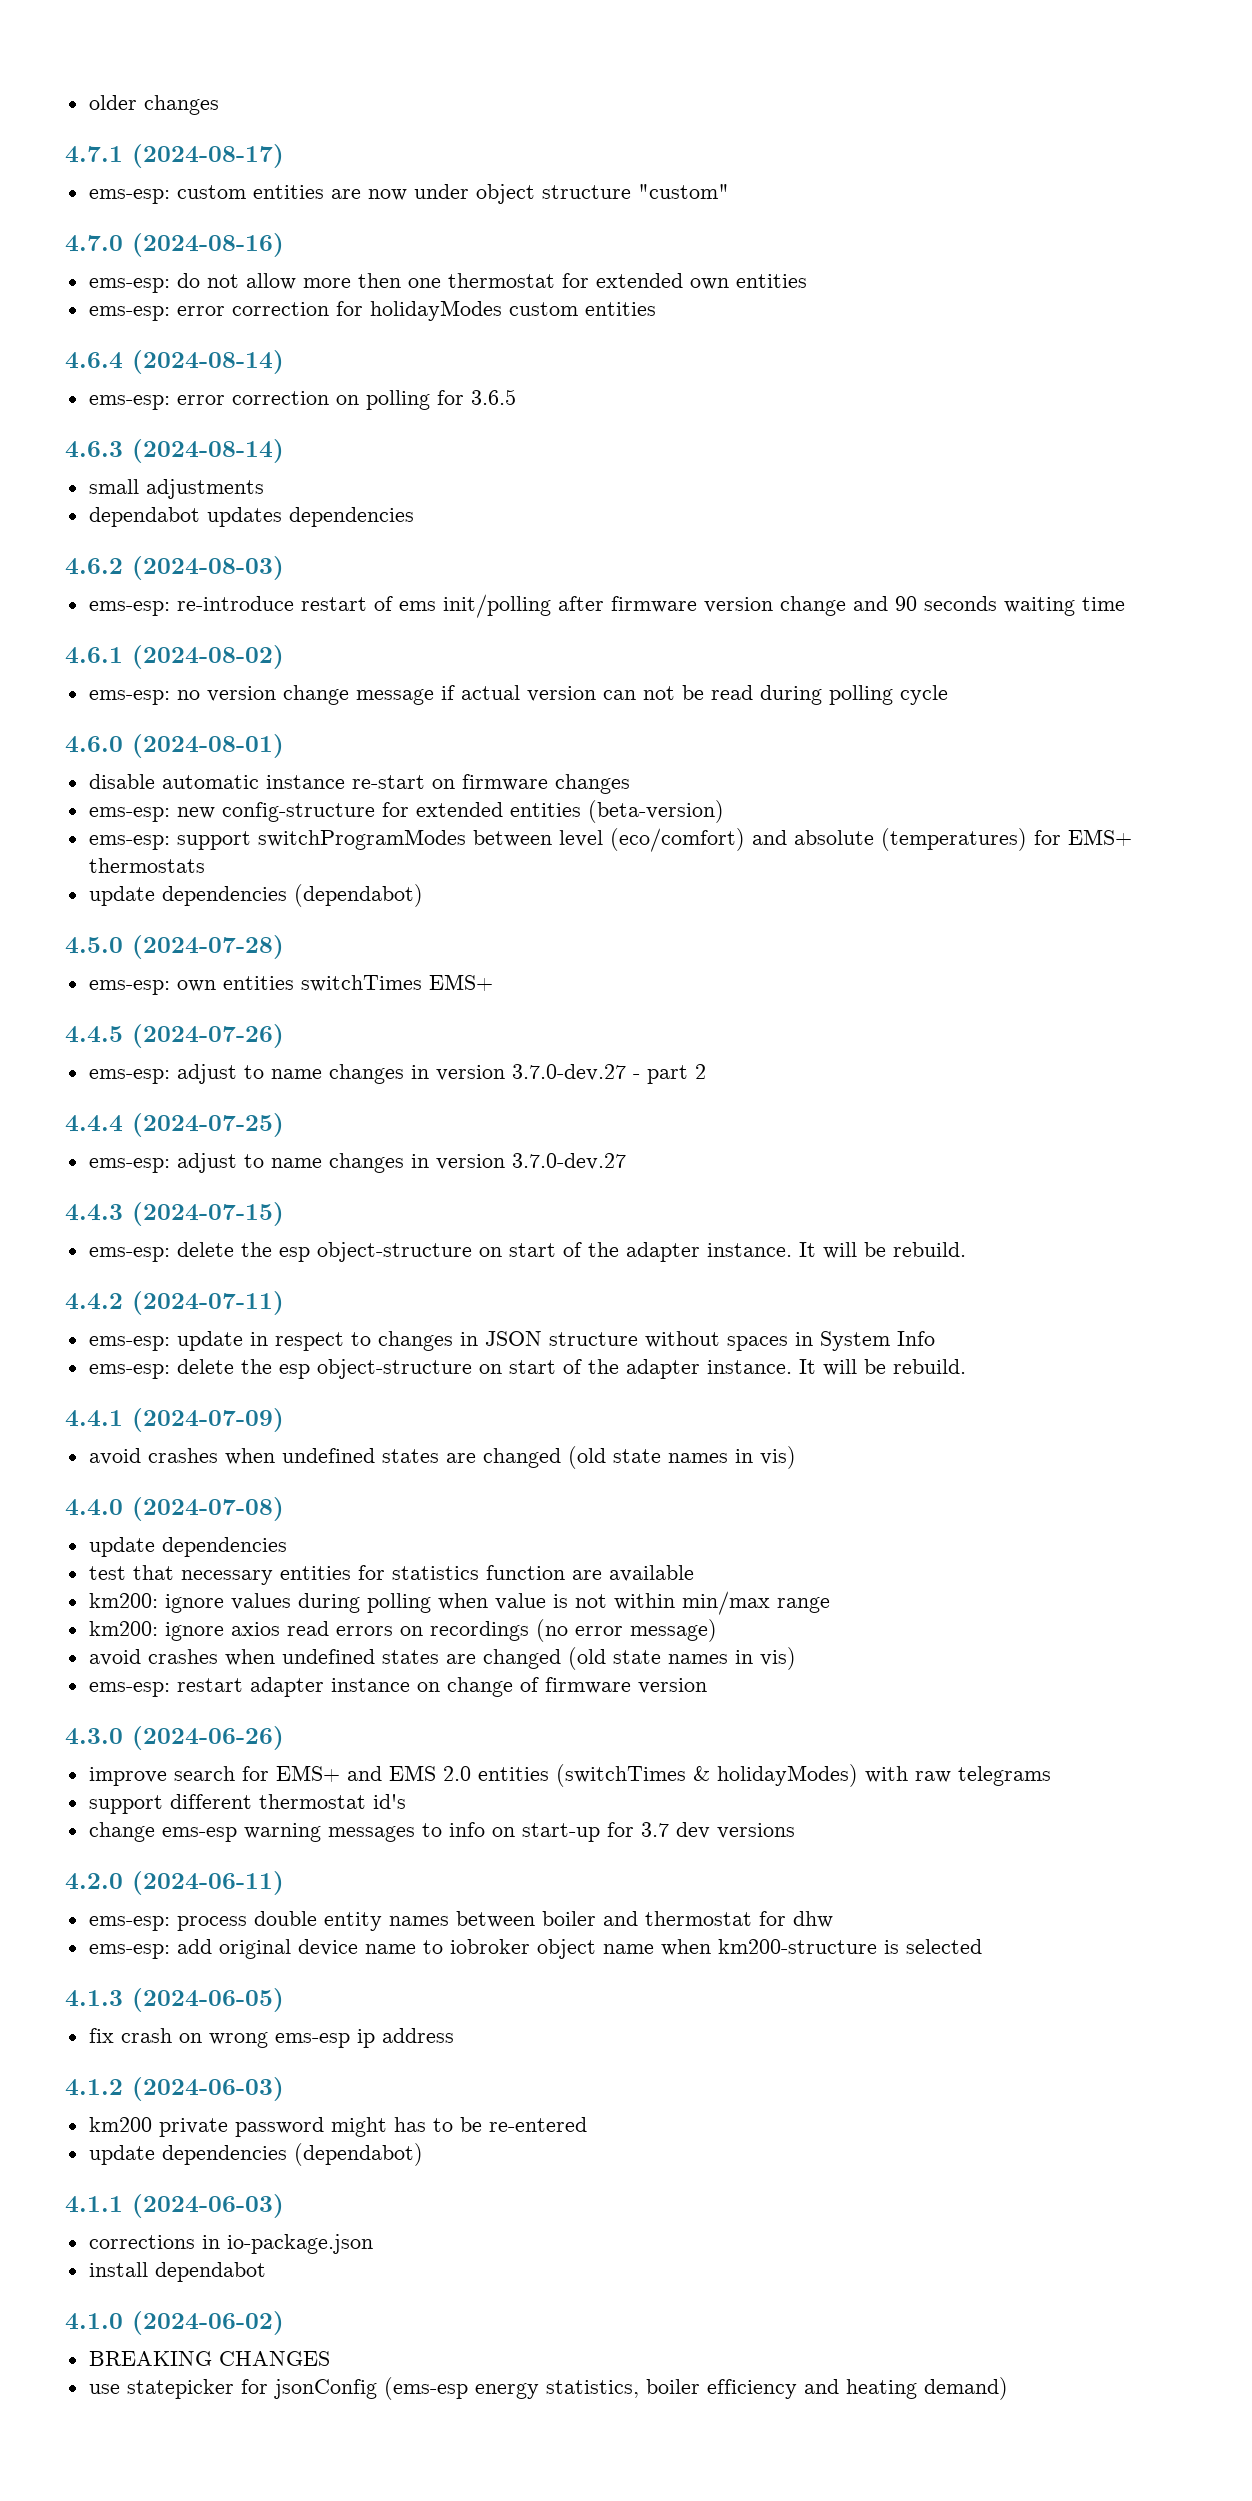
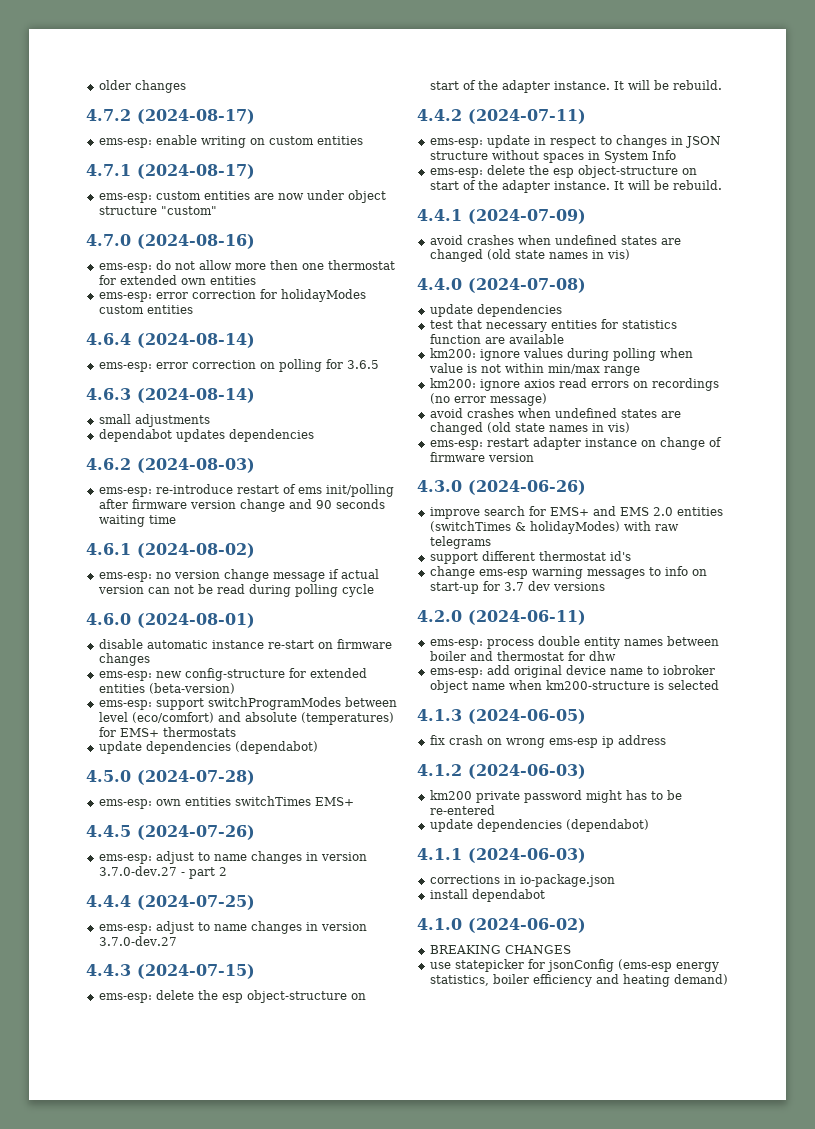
+ 4.7.2 (2024-08-17)
+ ems-esp: enable writing on custom entities

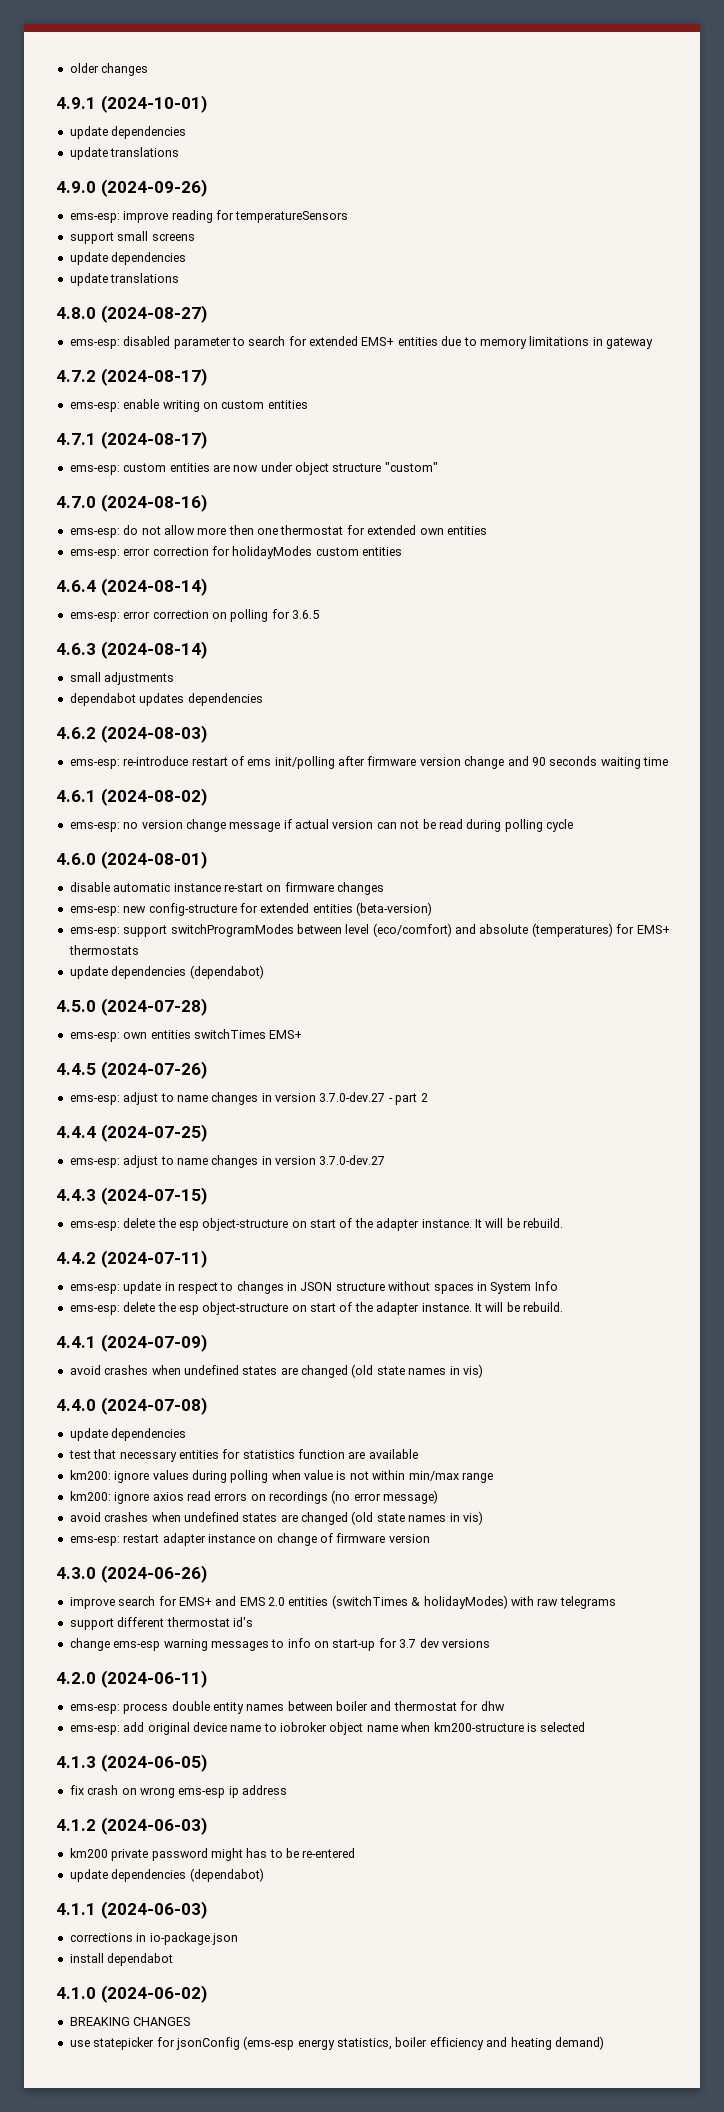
+ 4.9.1 (2024-10-01)
+ update dependencies
+ update translations
+ 4.9.0 (2024-09-26)
+ ems-esp: improve reading for temperatureSensors
+ support small screens
+ update dependencies
+ update translations
+ 4.8.0 (2024-08-27)
+ ems-esp: disabled parameter to search for extended EMS+ entities due to memory limitations in gateway

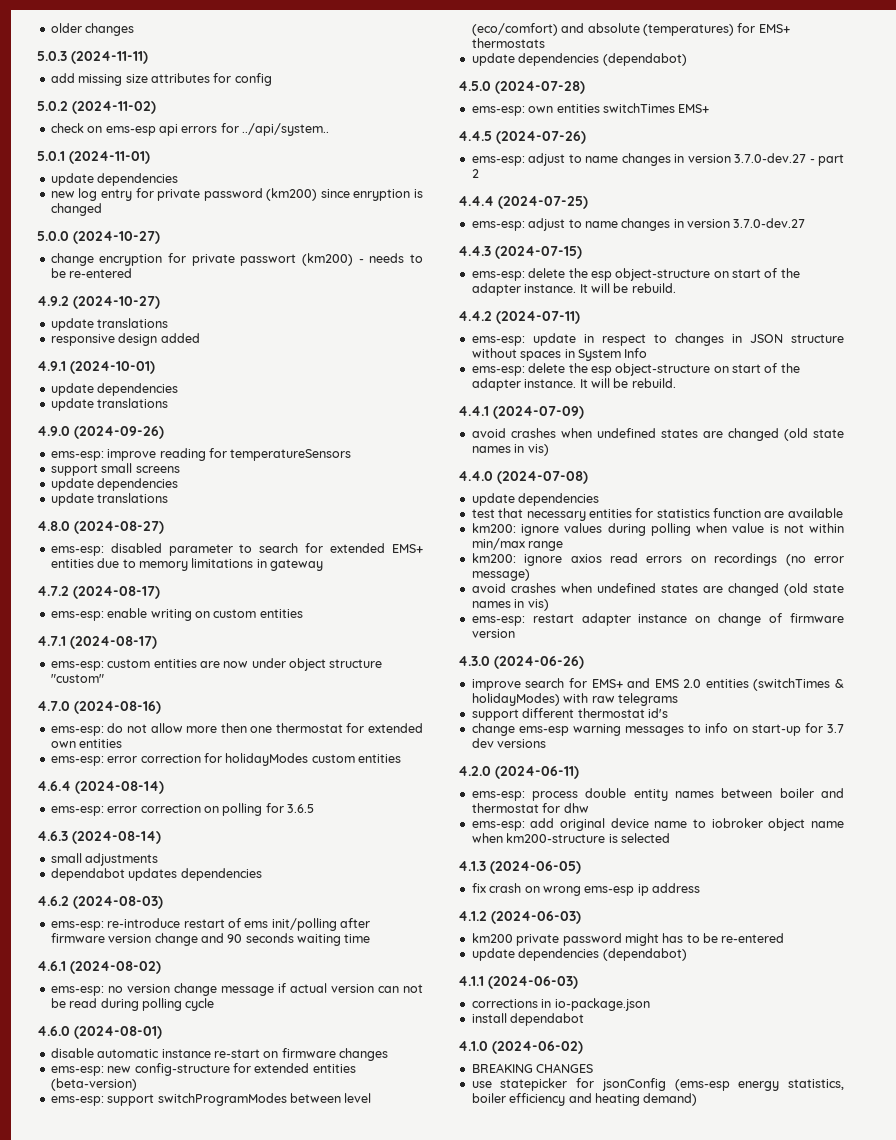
+ 5.0.3 (2024-11-11)
+ add missing size attributes for config
+ 5.0.2 (2024-11-02)
+ check on ems-esp api errors for ../api/system..
+ 5.0.1 (2024-11-01)
+ update dependencies
+ new log entry for private password (km200) since enryption is changed
+ 5.0.0 (2024-10-27)
+ change encryption for private passwort (km200) - needs to be re-entered
+ 4.9.2 (2024-10-27)
+ update translations
+ responsive design added

